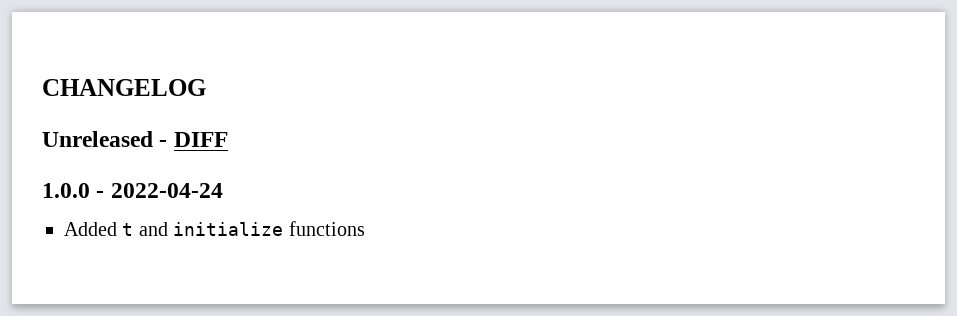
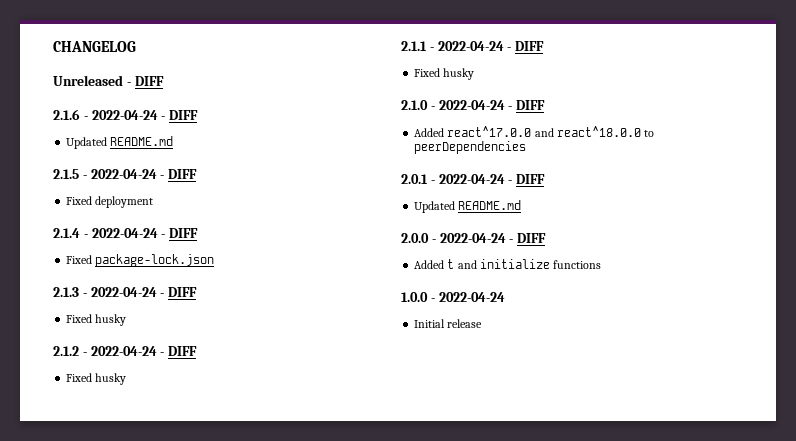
- 1.0.0 - 2022-04-24
+ 2.1.6 - 2022-04-24 - DIFF
+ Updated README.md
+ 2.1.5 - 2022-04-24 - DIFF
+ Fixed deployment
+ 2.1.4 - 2022-04-24 - DIFF
+ Fixed package-lock.json
+ 2.1.3 - 2022-04-24 - DIFF
+ Fixed husky
+ 2.1.2 - 2022-04-24 - DIFF
+ Fixed husky
+ 2.1.1 - 2022-04-24 - DIFF
+ Fixed husky
+ 2.1.0 - 2022-04-24 - DIFF
+ Added react^17.0.0 and react^18.0.0 to peerDependencies
+ 2.0.1 - 2022-04-24 - DIFF
+ Updated README.md
+ 2.0.0 - 2022-04-24 - DIFF
+ 1.0.0 - 2022-04-24
+ Initial release

